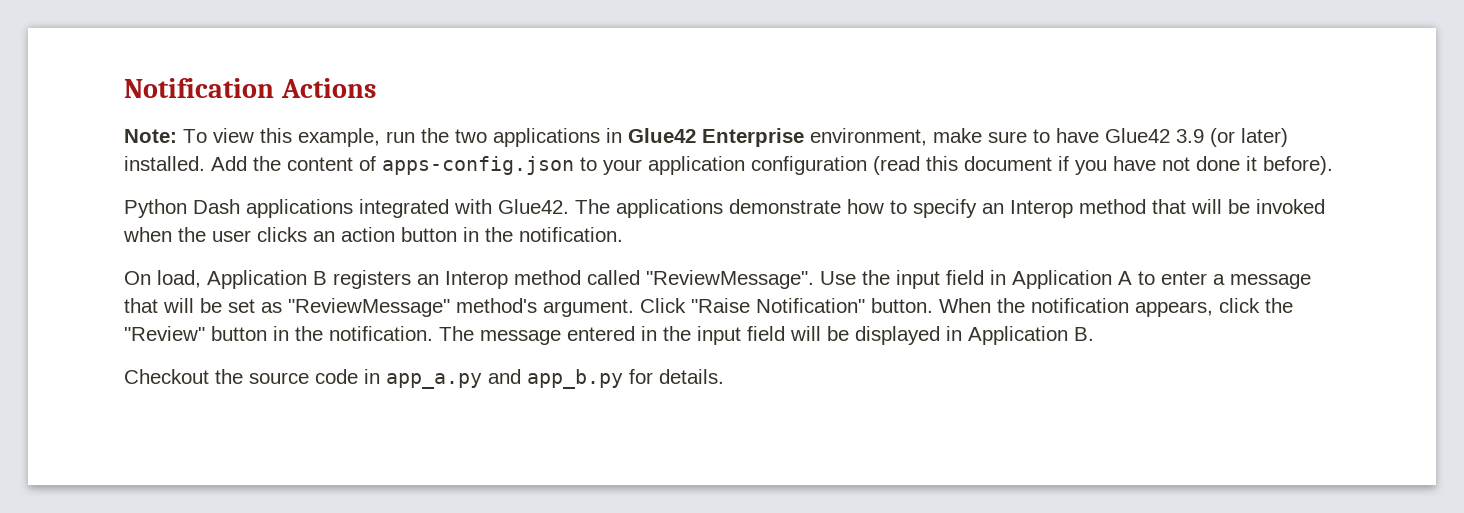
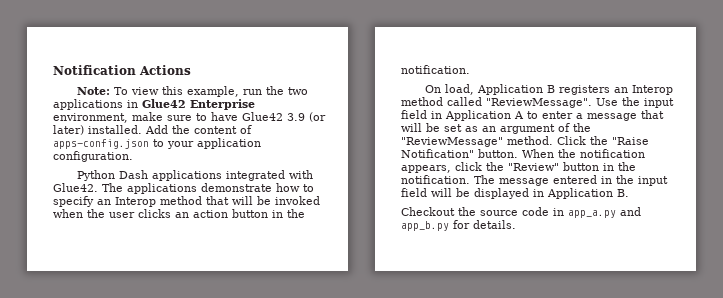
- Add the content of apps-config.json to your application configuration (read this document if you have not done it before).
+ Add the content of apps-config.json to your application configuration.
- Use the input field in Application A to enter a message that will be set as "ReviewMessage" method's argument. Click "Raise Notification" button.
+ Use the input field in Application A to enter a message that will be set as an argument of the "ReviewMessage" method. Click the "Raise Notification" button.

